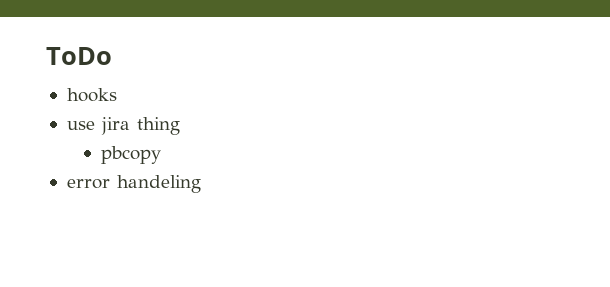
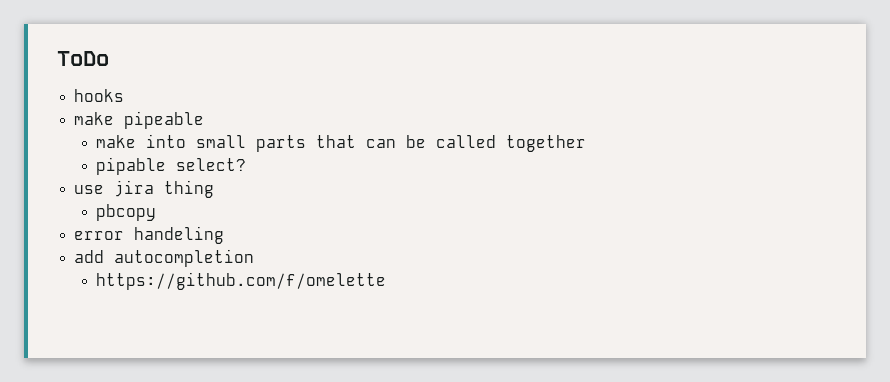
+ make pipeable
+ make into small parts that can be called together
+ pipable select?
+ add autocompletion
+ https://github.com/f/omelette

